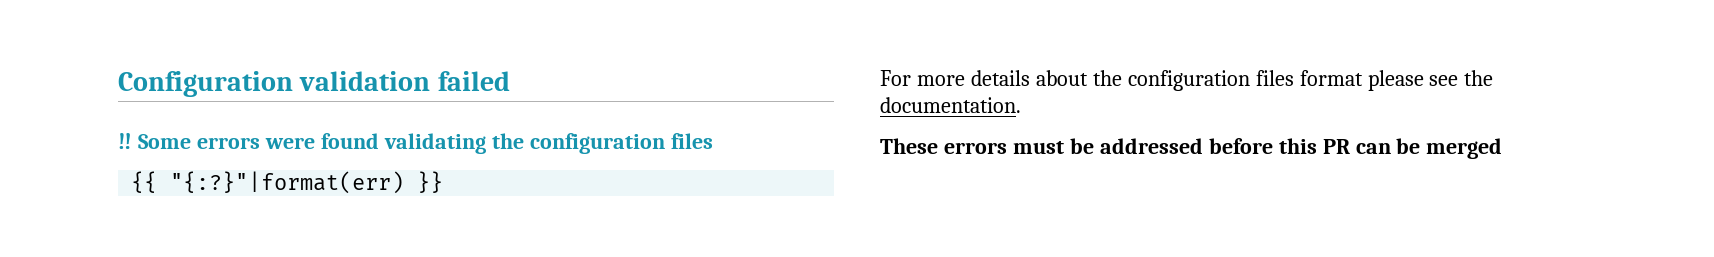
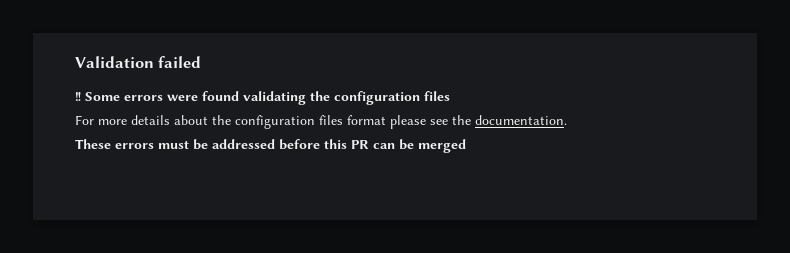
- Configuration validation failed
+ Validation failed
- {{ "{:?}"|format(err) }}

